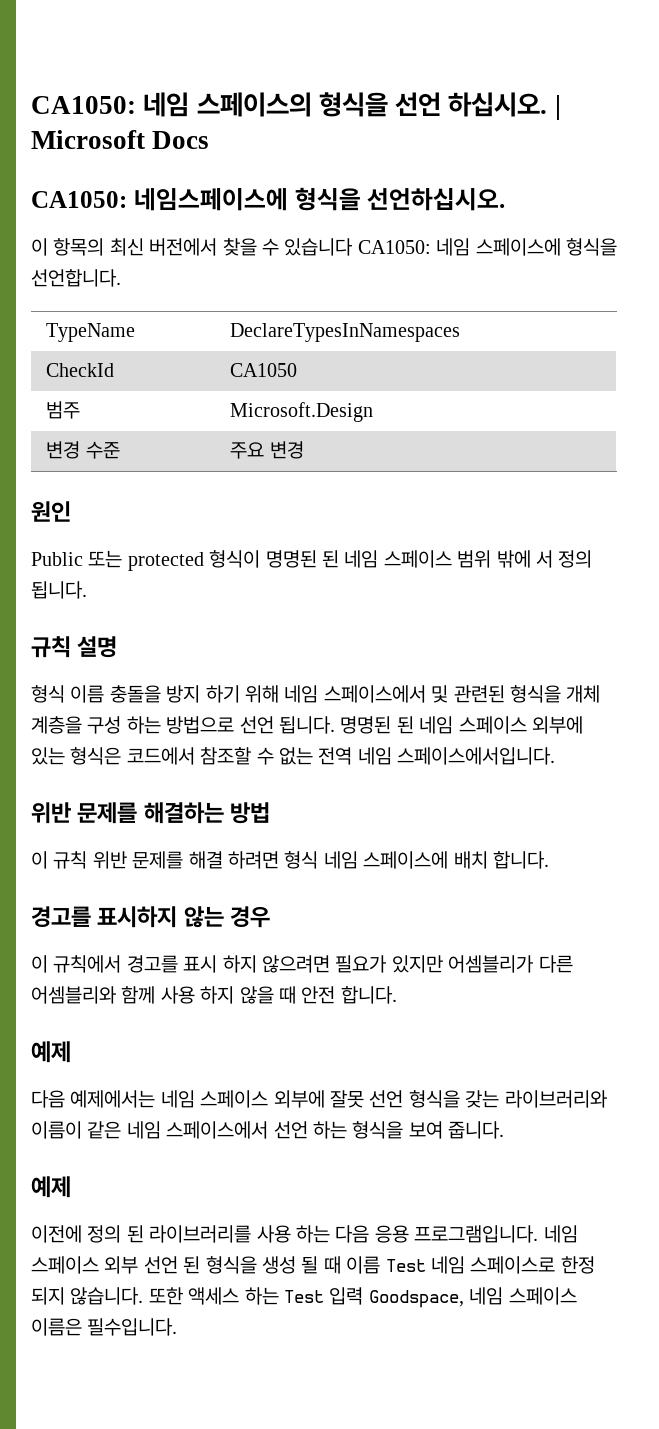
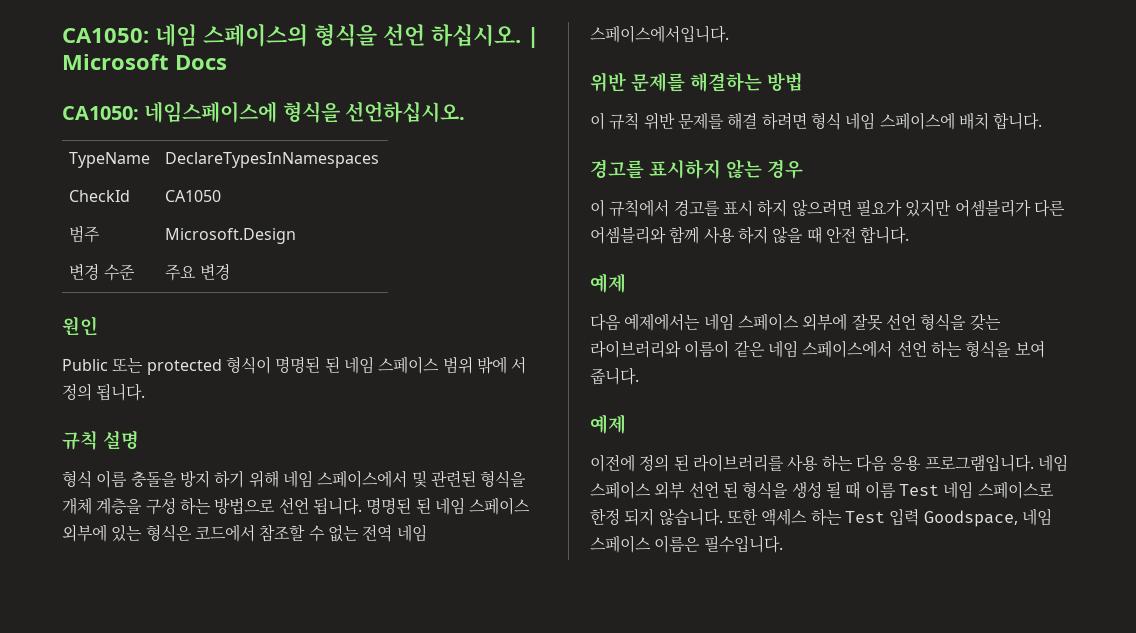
- 이 항목의 최신 버전에서 찾을 수 있습니다 CA1050: 네임 스페이스에 형식을 선언합니다.

